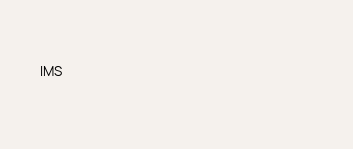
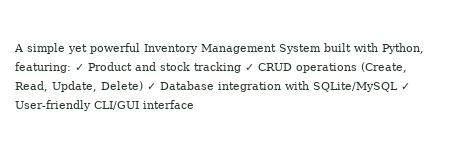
- IMS
+ A simple yet powerful Inventory Management System built with Python, featuring: ✓ Product and stock tracking ✓ CRUD operations (Create, Read, Update, Delete) ✓ Database integration with SQLite/MySQL ✓ User-friendly CLI/GUI interface

